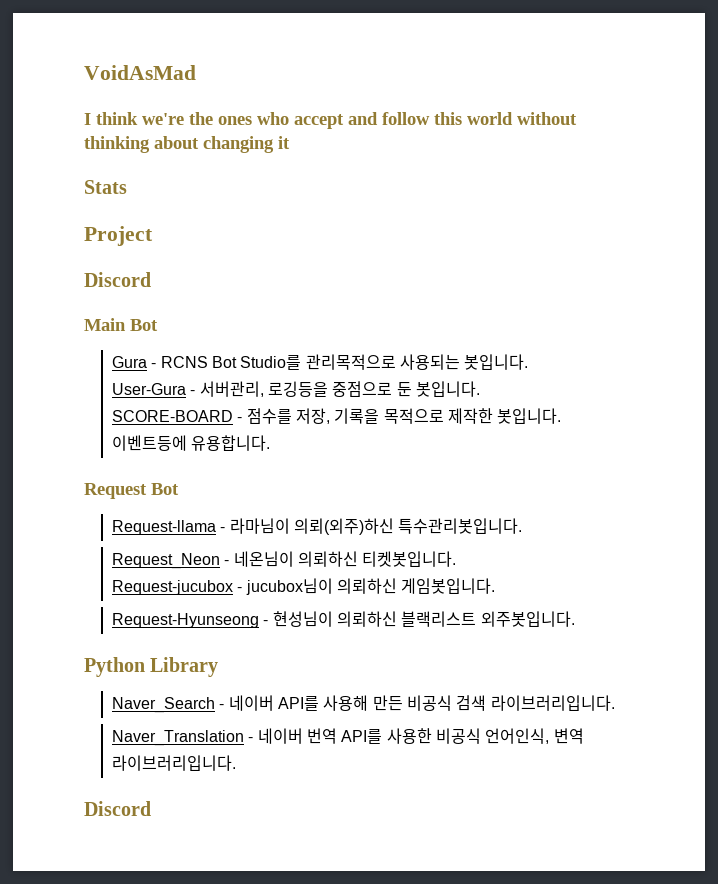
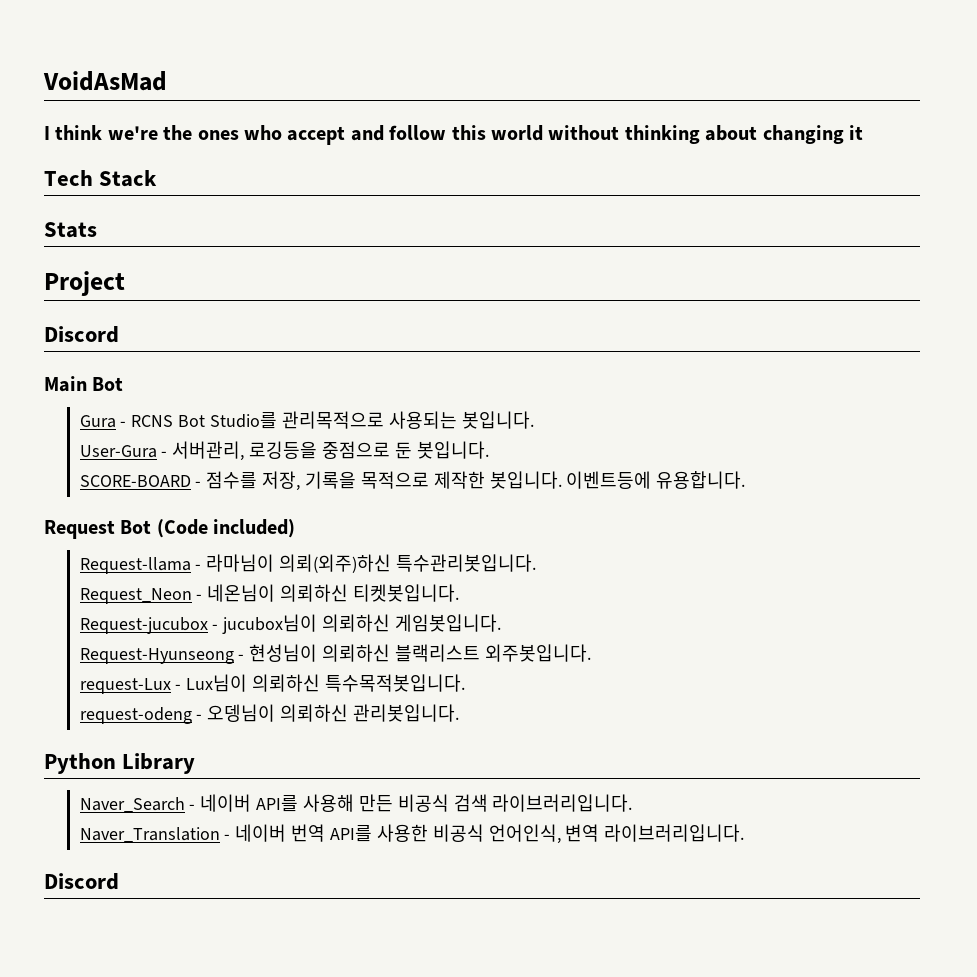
+ Tech Stack
- Request Bot
+ Request Bot (Code included)
+ request-Lux - Lux님이 의뢰하신 특수목적봇입니다.
+ request-odeng - 오뎅님이 의뢰하신 관리봇입니다.

